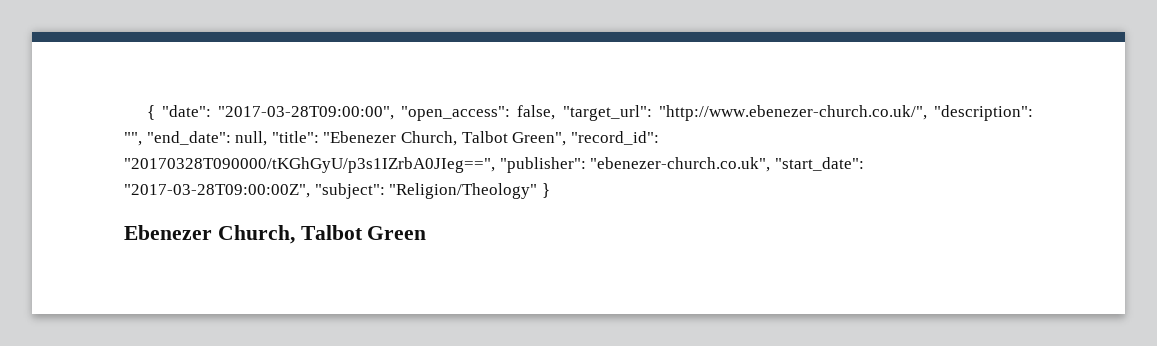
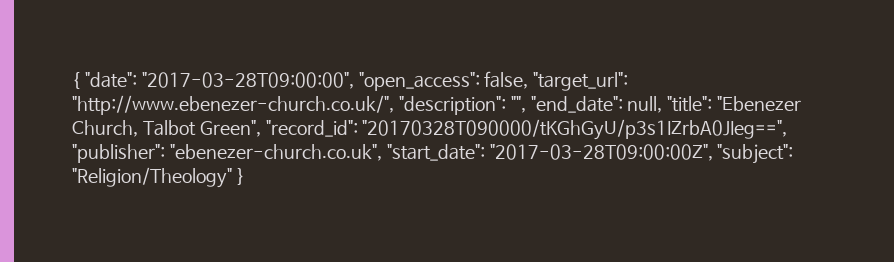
- Ebenezer Church, Talbot Green

